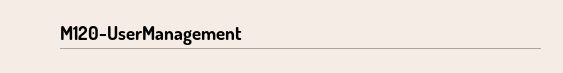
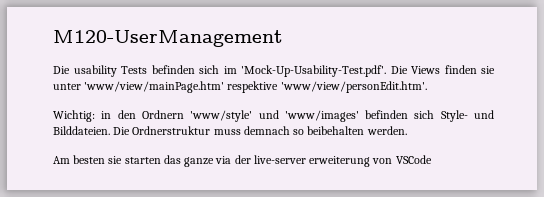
+ Die usability Tests befinden sich im 'Mock-Up-Usability-Test.pdf'. Die Views finden sie unter 'www/view/mainPage.htm' respektive 'www/view/personEdit.htm'.
+ Wichtig: in den Ordnern 'www/style' und 'www/images' befinden sich Style- und Bilddateien. Die Ordnerstruktur muss demnach so beibehalten werden.
+ Am besten sie starten das ganze via der live-server erweiterung von VSCode

